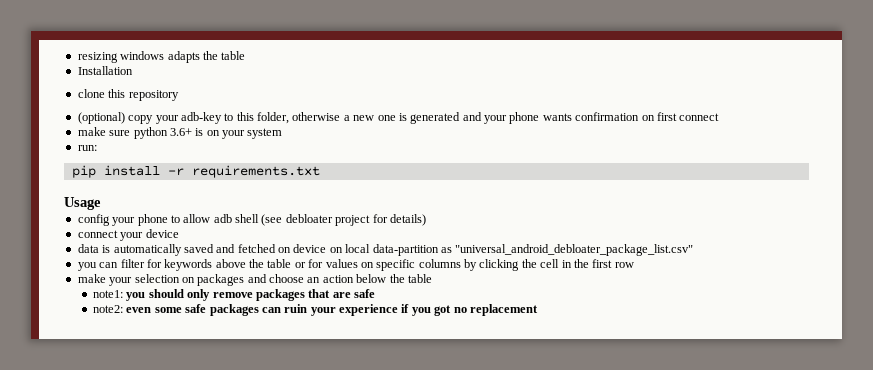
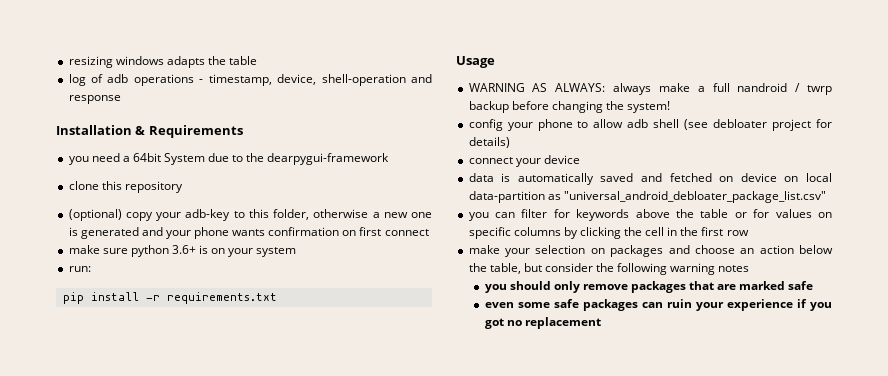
- Installation
+ log of adb operations - timestamp, device, shell-operation and response
+ Installation & Requirements
+ you need a 64bit System due to the dearpygui-framework
+ WARNING AS ALWAYS: always make a full nandroid / twrp backup before changing the system!
- make your selection on packages and choose an action below the table
- note1: you should only remove packages that are safe
+ make your selection on packages and choose an action below the table, but consider the following warning notes
+ you should only remove packages that are marked safe
- note2: even some safe packages can ruin your experience if you got no replacement
+ even some safe packages can ruin your experience if you got no replacement

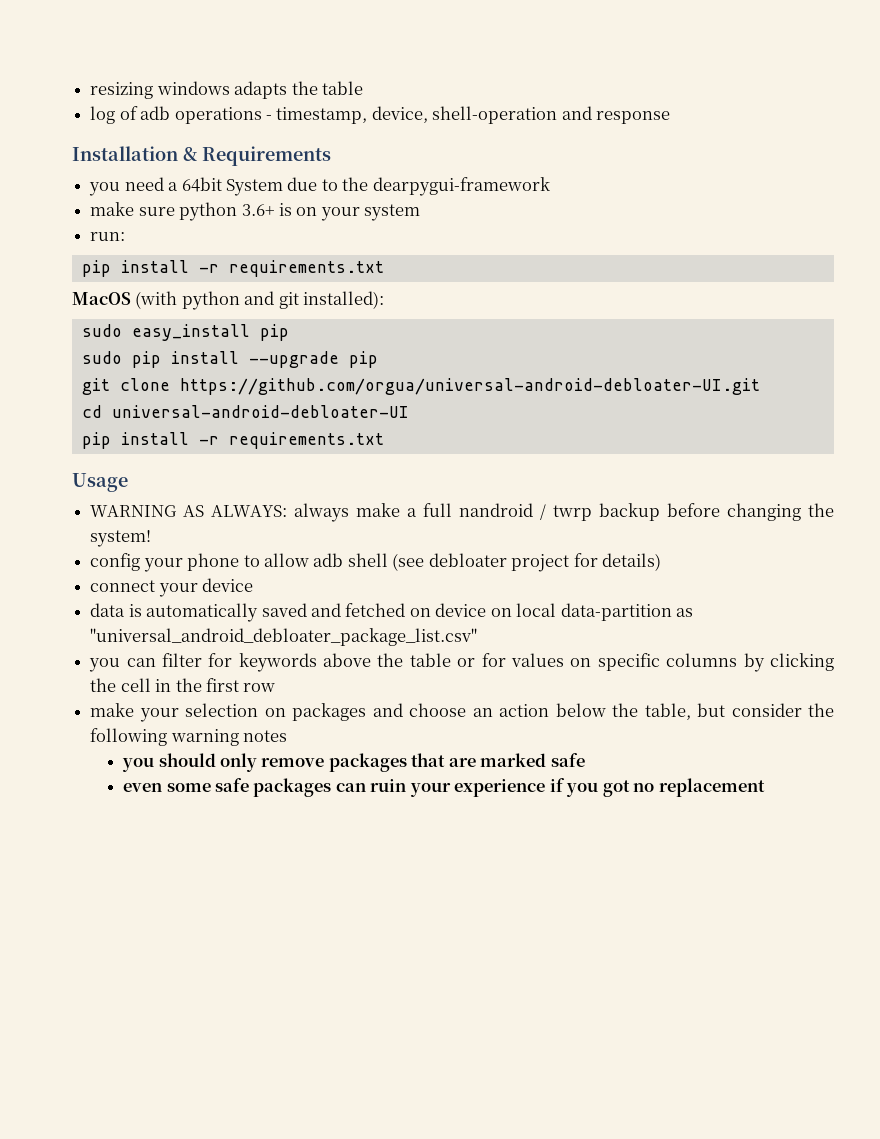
- clone this repository
- (optional) copy your adb-key to this folder, otherwise a new one is generated and your phone wants confirmation on first connect
+ MacOS (with python and git installed):
+ sudo easy_install pip
+ sudo pip install --upgrade pip
+ git clone https://github.com/orgua/universal-android-debloater-UI.git
+ cd universal-android-debloater-UI
+ pip install -r requirements.txt

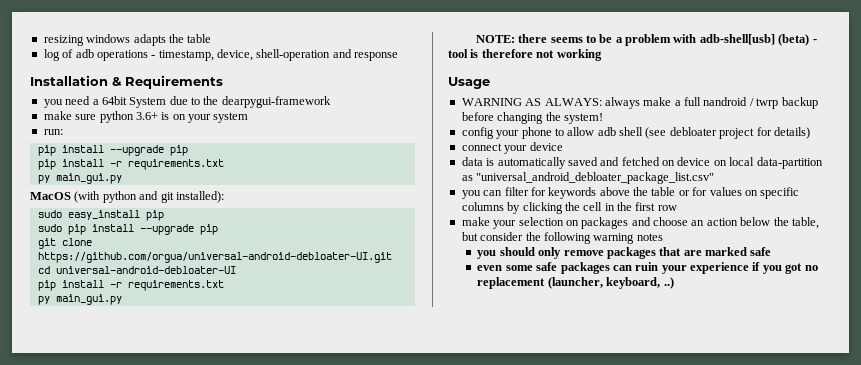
  run:
+ pip install --upgrade pip
  pip install -r requirements.txt
+ py main_gui.py
  cd universal-android-debloater-UI
  pip install -r requirements.txt
+ py main_gui.py
+ NOTE: there seems to be a problem with adb-shell[usb] (beta) - tool is therefore not working
- even some safe packages can ruin your experience if you got no replacement
+ even some safe packages can ruin your experience if you got no replacement (launcher, keyboard, ..)

